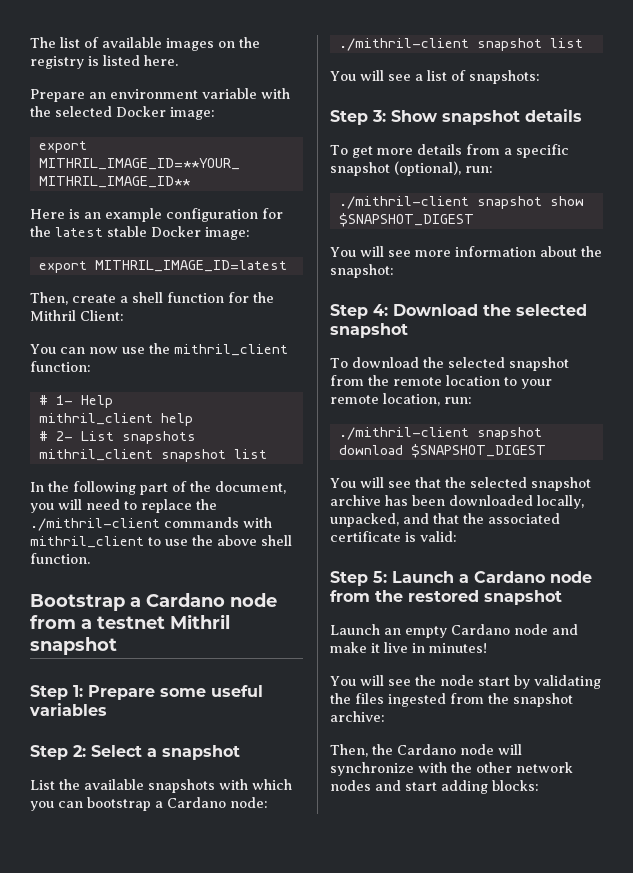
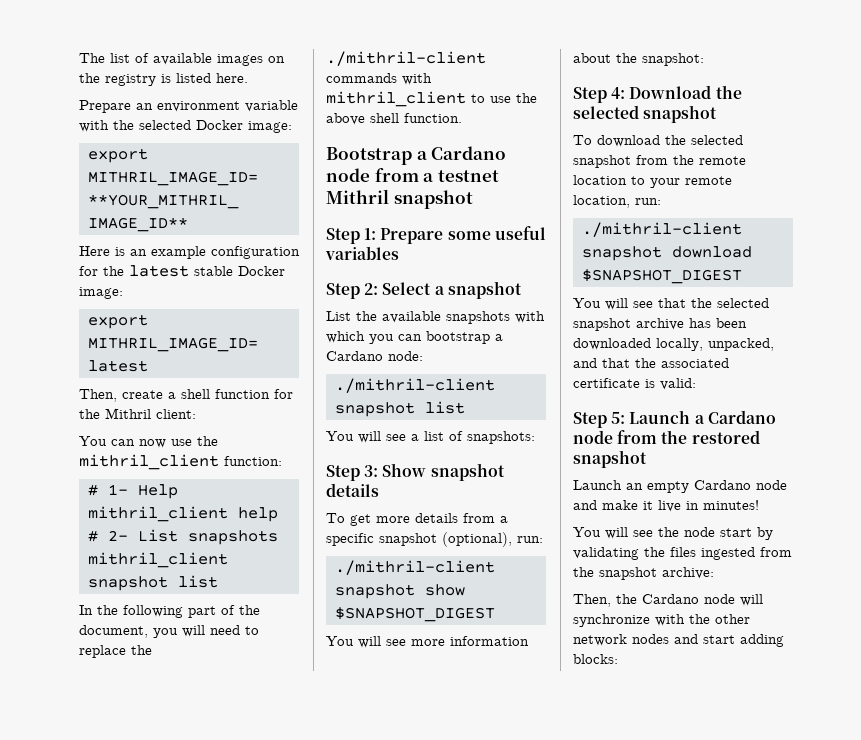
- Then, create a shell function for the Mithril Client:
+ Then, create a shell function for the Mithril client:

